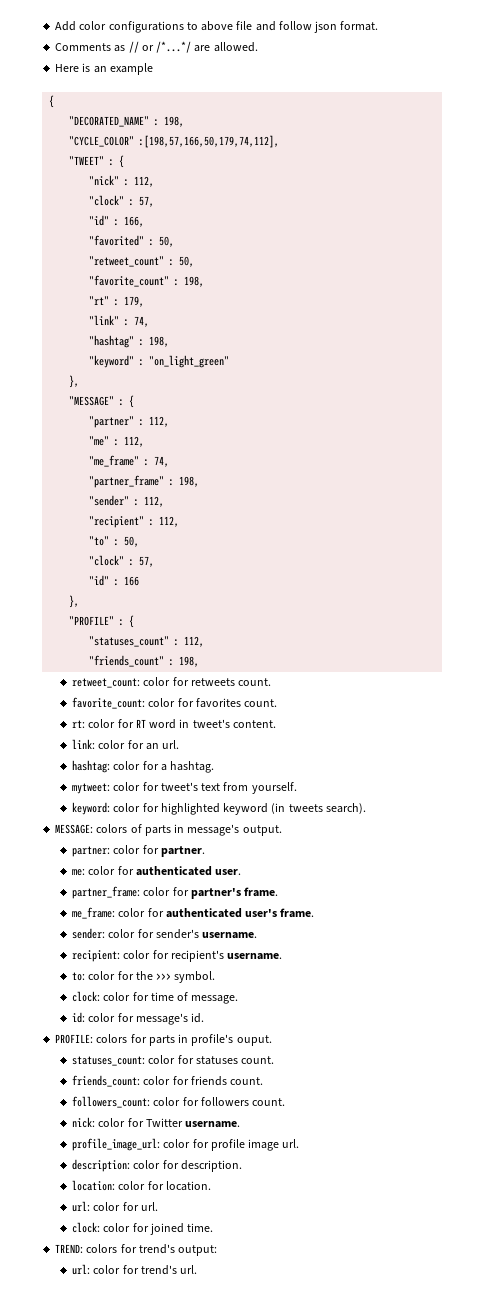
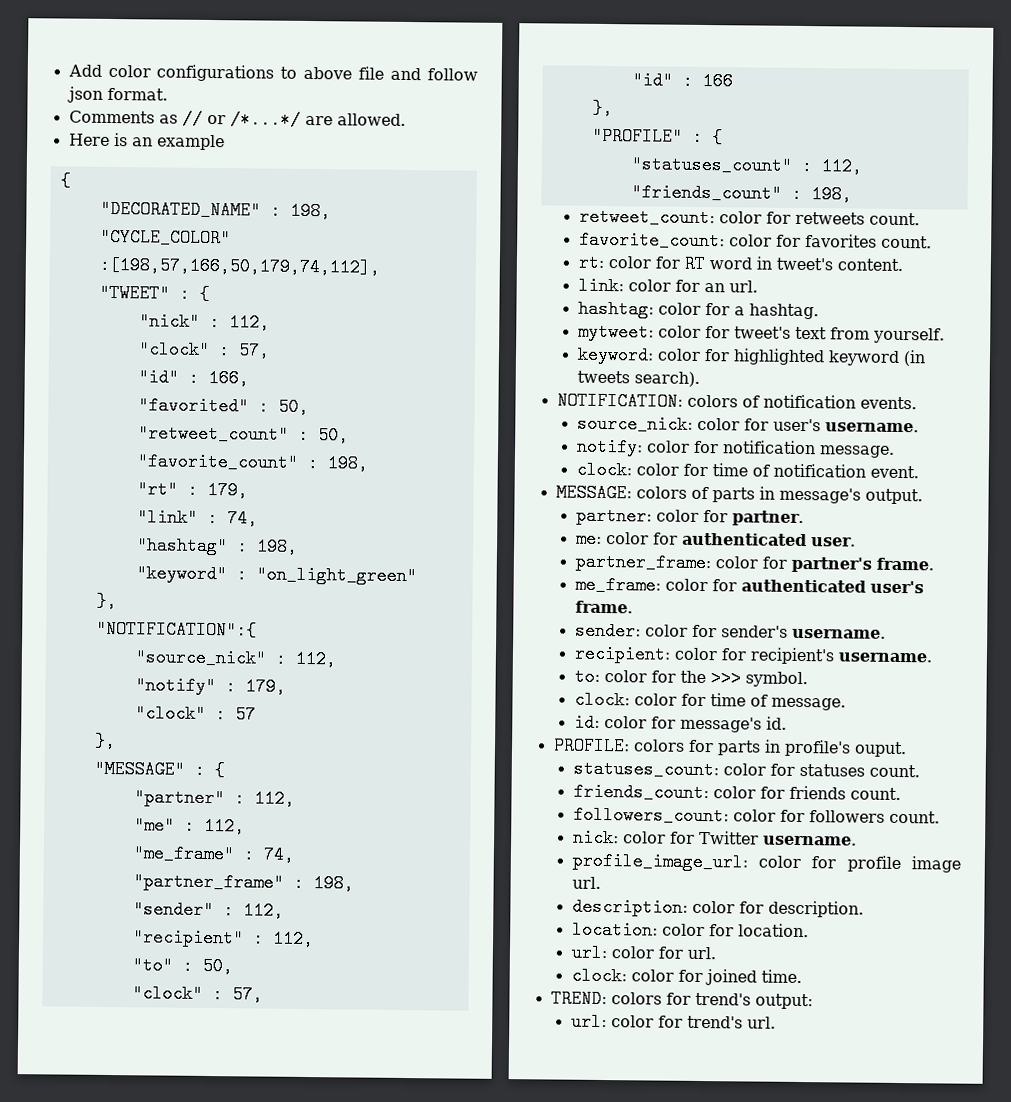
+ "NOTIFICATION":{
+ "source_nick" : 112,
+ "notify" : 179,
+ "clock" : 57
+ },
+ NOTIFICATION: colors of notification events.
+ source_nick: color for user's username.
+ notify: color for notification message.
+ clock: color for time of notification event.

